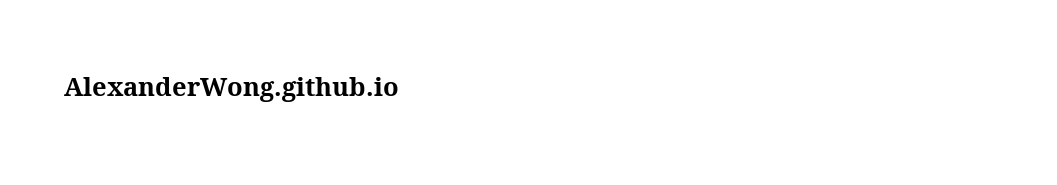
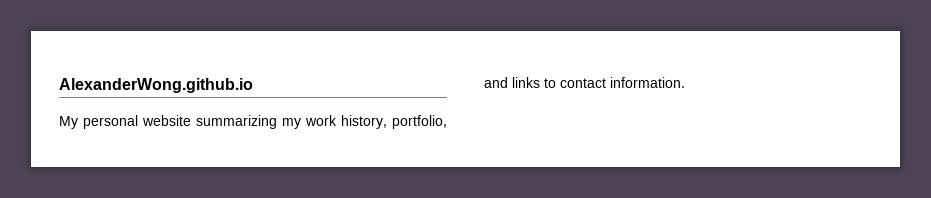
+ My personal website summarizing my work history, portfolio, and links to contact information.

